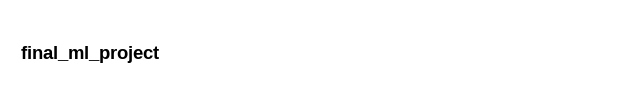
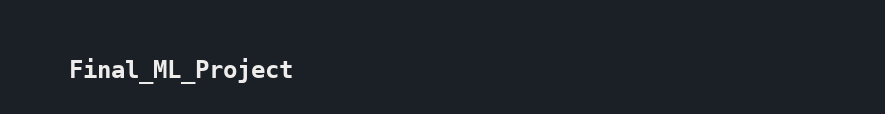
- final_ml_project
+ Final_ML_Project

